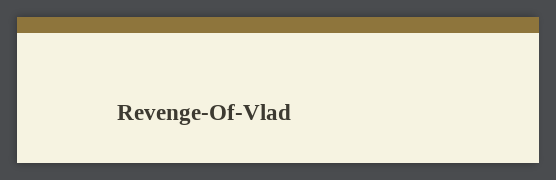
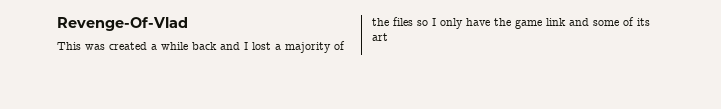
+ This was created a while back and I lost a majority of the files so I only have the game link and some of its art

